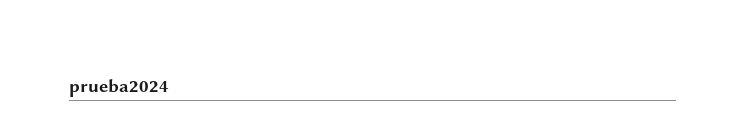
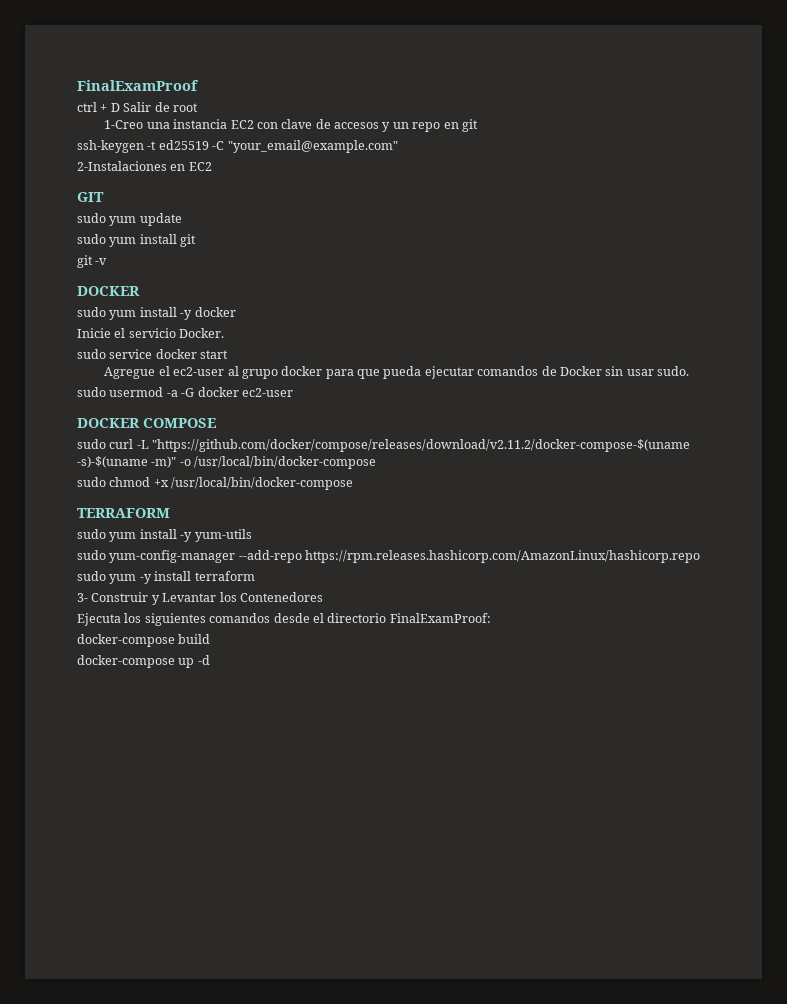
- prueba2024
+ FinalExamProof
+ ctrl + D Salir de root
+ 1-Creo una instancia EC2 con clave de accesos y un repo en git
+ ssh-keygen -t ed25519 -C "your_email@example.com"
+ 2-Instalaciones en EC2
+ GIT
+ sudo yum update
+ sudo yum install git
+ git -v
+ DOCKER
+ sudo yum install -y docker
+ Inicie el servicio Docker.
+ sudo service docker start
+ Agregue el ec2-user al grupo docker para que pueda ejecutar comandos de Docker sin usar sudo.
+ sudo usermod -a -G docker ec2-user
+ DOCKER COMPOSE
+ sudo curl -L "https://github.com/docker/compose/releases/download/v2.11.2/docker-compose-$(uname -s)-$(uname -m)" -o /usr/local/bin/docker-compose
+ sudo chmod +x /usr/local/bin/docker-compose
+ TERRAFORM
+ sudo yum install -y yum-utils
+ sudo yum-config-manager --add-repo https://rpm.releases.hashicorp.com/AmazonLinux/hashicorp.repo
+ sudo yum -y install terraform
+ 3- Construir y Levantar los Contenedores
+ Ejecuta los siguientes comandos desde el directorio FinalExamProof:
+ docker-compose build
+ docker-compose up -d

